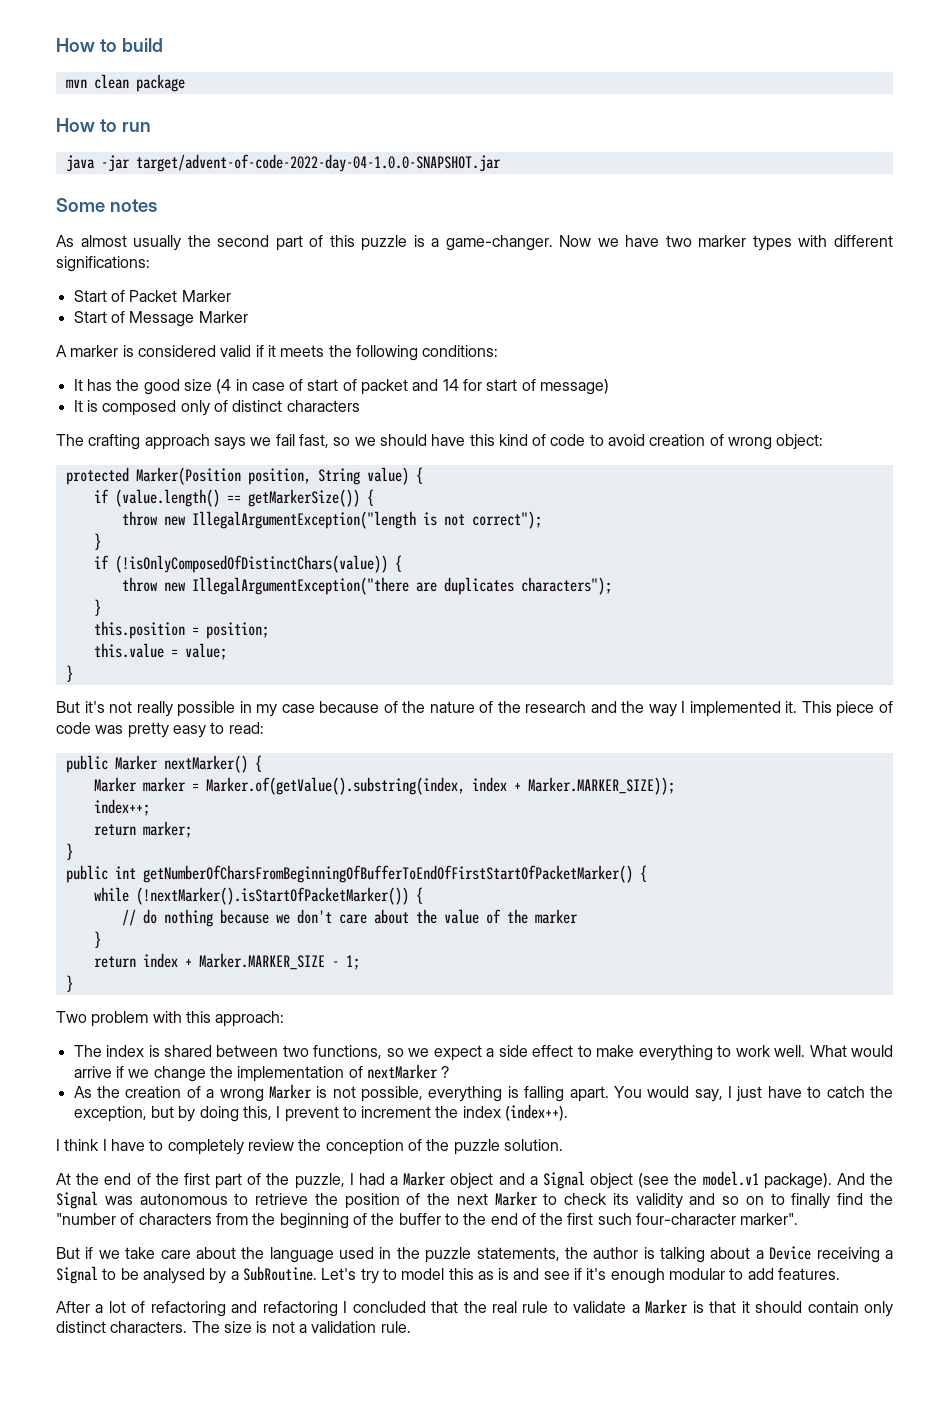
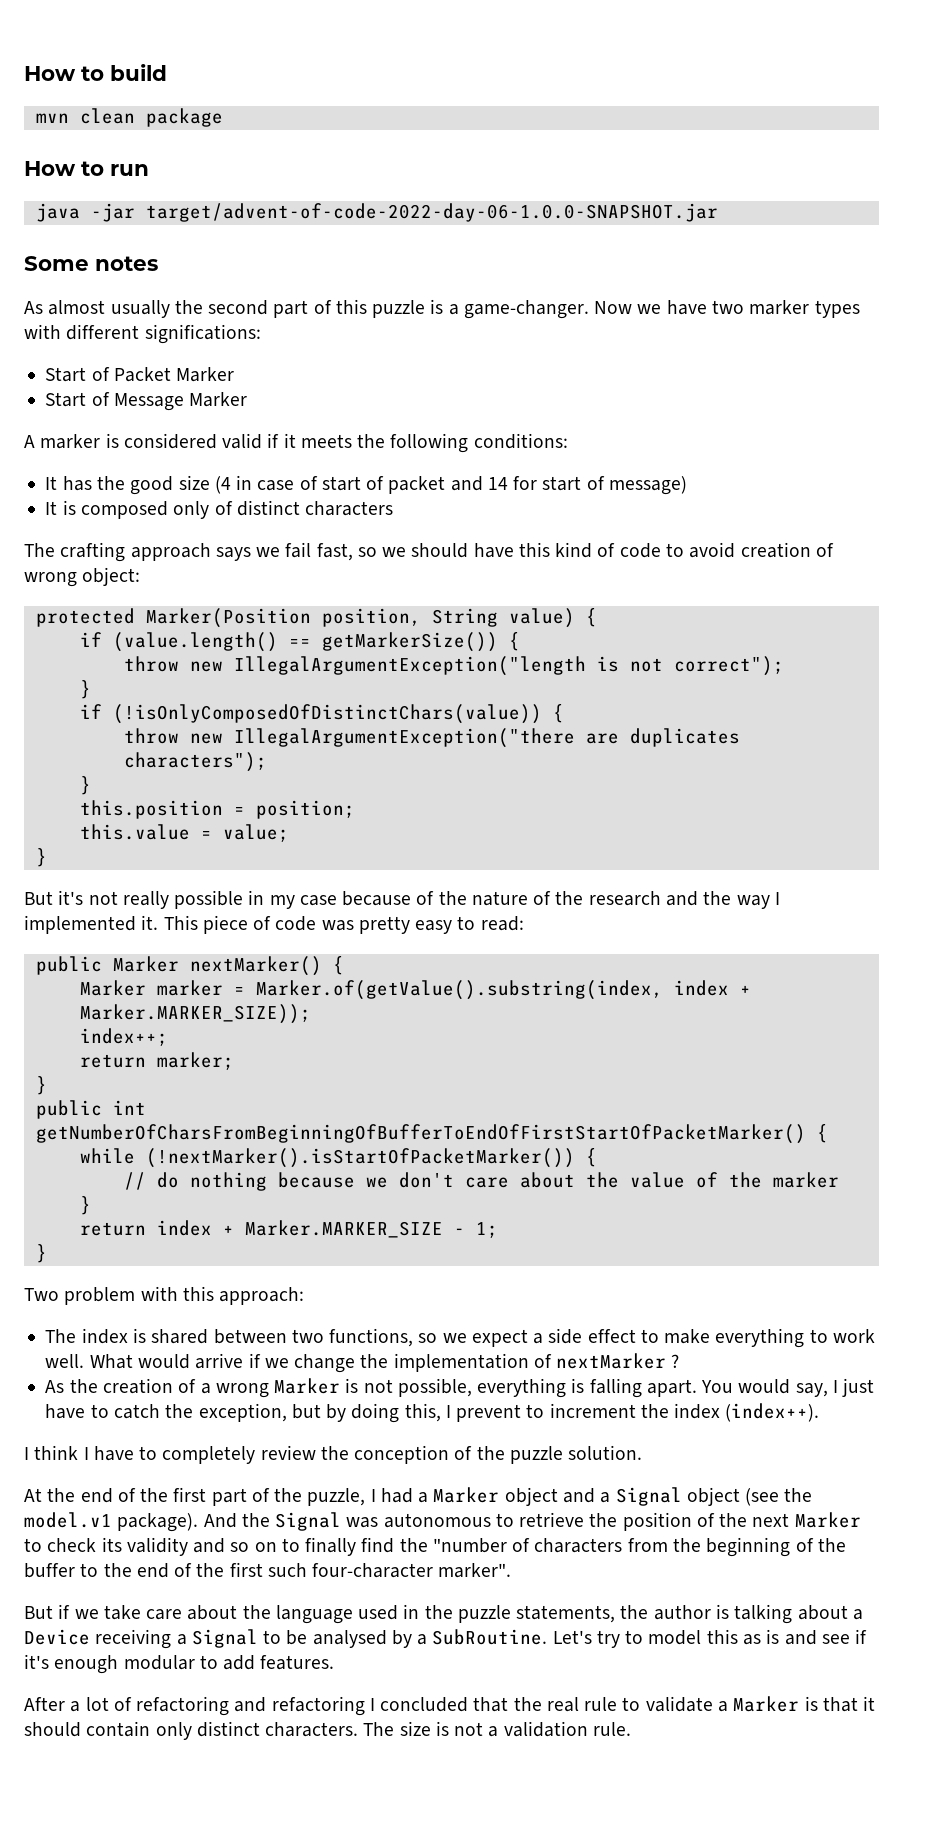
- java -jar target/advent-of-code-2022-day-04-1.0.0-SNAPSHOT.jar
+ java -jar target/advent-of-code-2022-day-06-1.0.0-SNAPSHOT.jar

